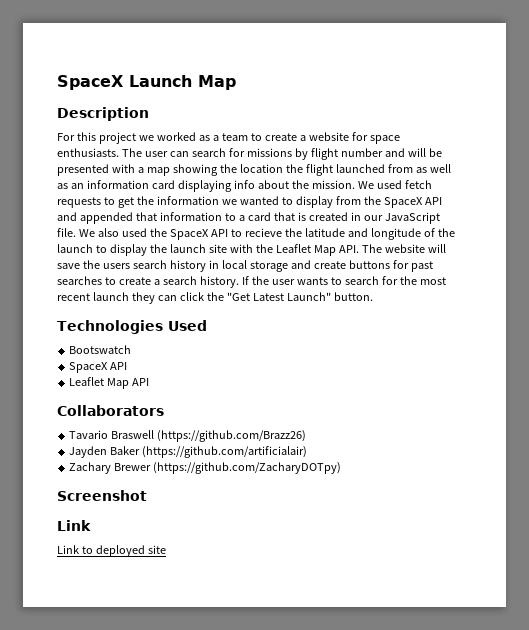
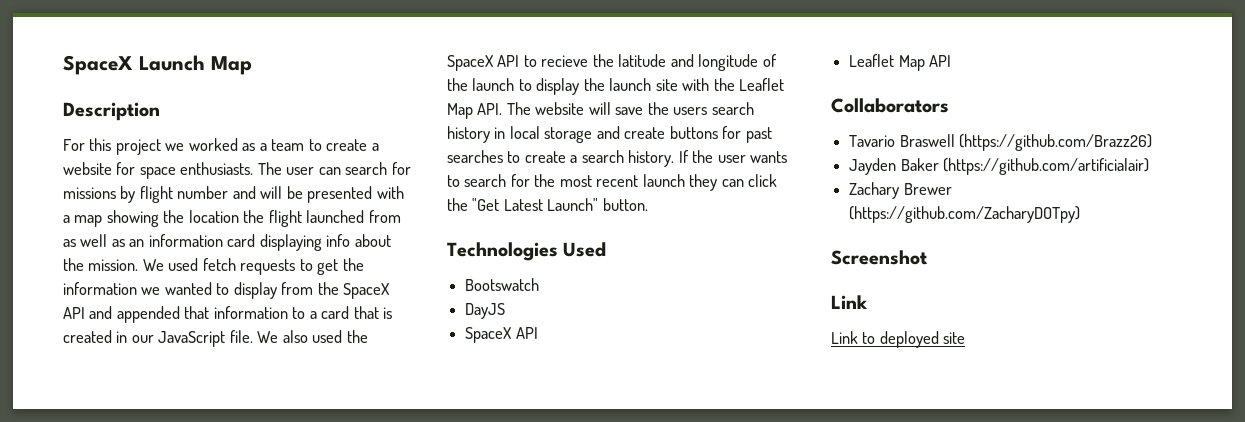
+ DayJS

